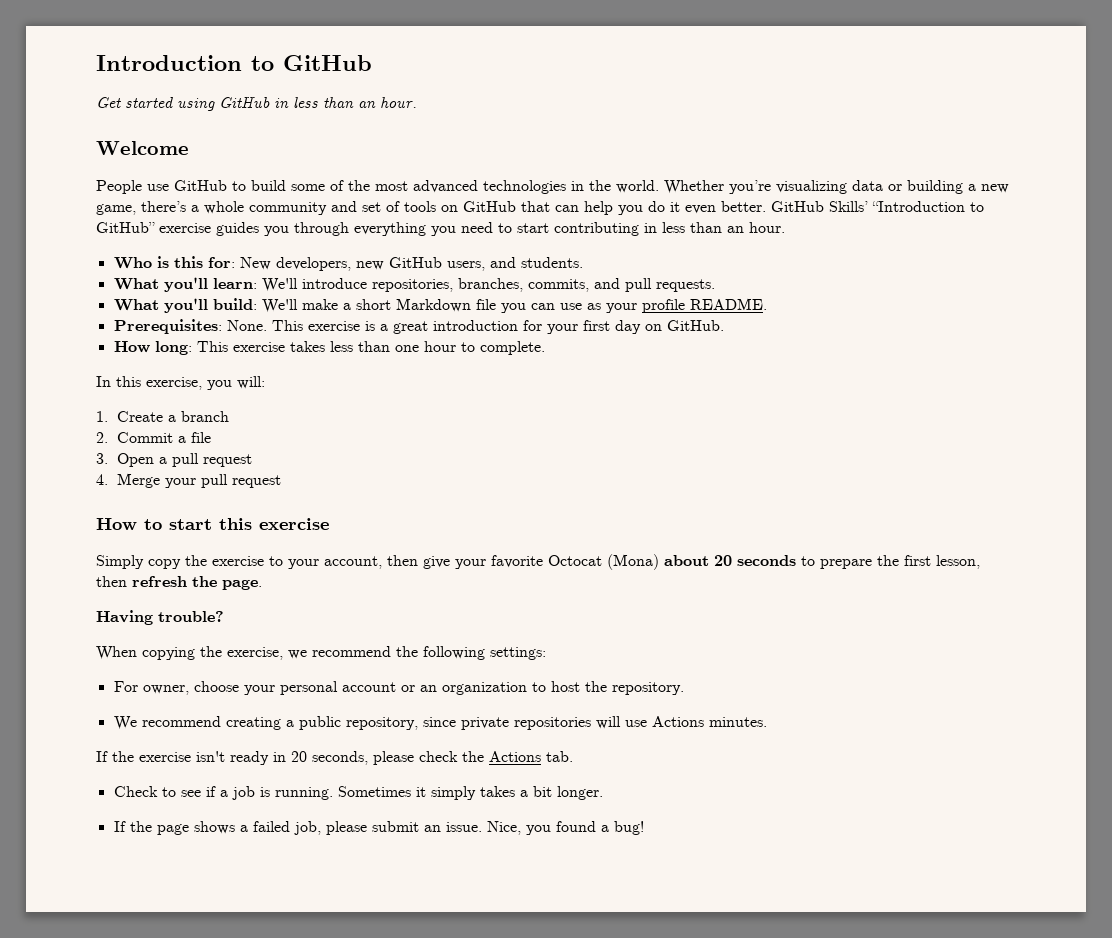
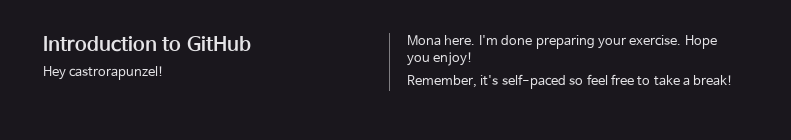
- Get started using GitHub in less than an hour.
- Welcome
- People use GitHub to build some of the most advanced technologies in the world. Whether you’re visualizing data or building a new game, there’s a whole community and set of tools on GitHub that can help you do it even better. GitHub Skills’ “Introduction to GitHub” exercise guides you through everything you need to start contributing in less than an hour.
- Who is this for: New developers, new GitHub users, and students.
- What you'll learn: We'll introduce repositories, branches, commits, and pull requests.
- What you'll build: We'll make a short Markdown file you can use as your profile README.
- Prerequisites: None. This exercise is a great introduction for your first day on GitHub.
- How long: This exercise takes less than one hour to complete.
- In this exercise, you will:
- 1. Create a branch
- 2. Commit a file
- 3. Open a pull request
- 4. Merge your pull request
- How to start this exercise
- Simply copy the exercise to your account, then give your favorite Octocat (Mona) about 20 seconds to prepare the first lesson, then refresh the page.
- Having trouble?
- When copying the exercise, we recommend the following settings:
- For owner, choose your personal account or an organization to host the repository.
- We recommend creating a public repository, since private repositories will use Actions minutes.
- If the exercise isn't ready in 20 seconds, please check the Actions tab.
- Check to see if a job is running. Sometimes it simply takes a bit longer.
- If the page shows a failed job, please submit an issue. Nice, you found a bug!
+ Hey castrorapunzel!
+ Mona here. I'm done preparing your exercise. Hope you enjoy!
+ Remember, it's self-paced so feel free to take a break!

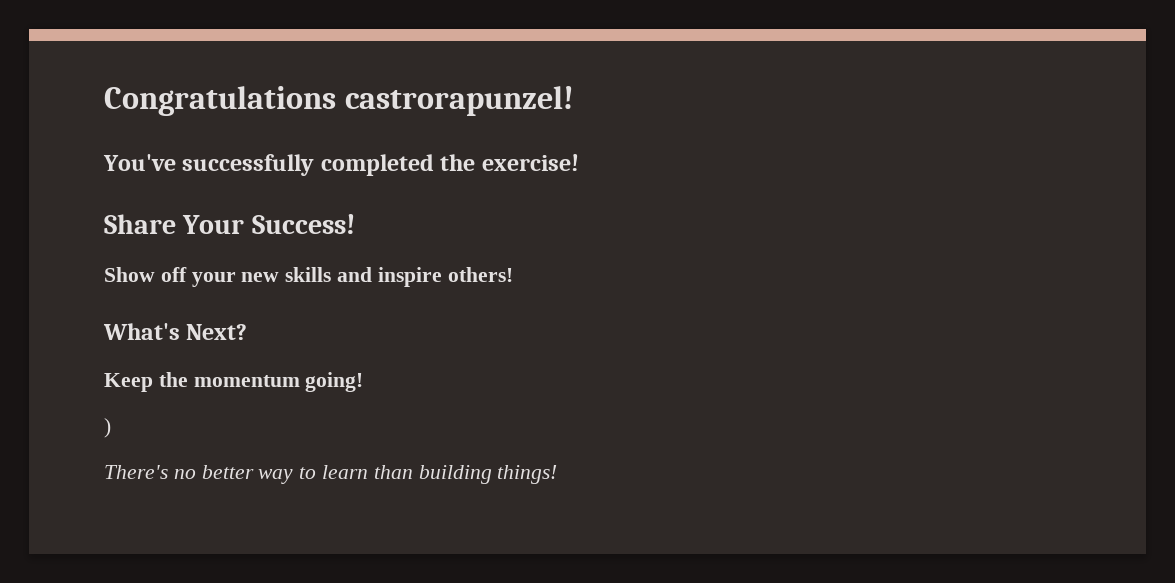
- Introduction to GitHub
- Hey castrorapunzel!
- Mona here. I'm done preparing your exercise. Hope you enjoy!
- Remember, it's self-paced so feel free to take a break!
+ Congratulations castrorapunzel!
+ You've successfully completed the exercise!
+ Share Your Success!
+ Show off your new skills and inspire others!
+ What's Next?
+ Keep the momentum going!
+ )
+ There's no better way to learn than building things!

